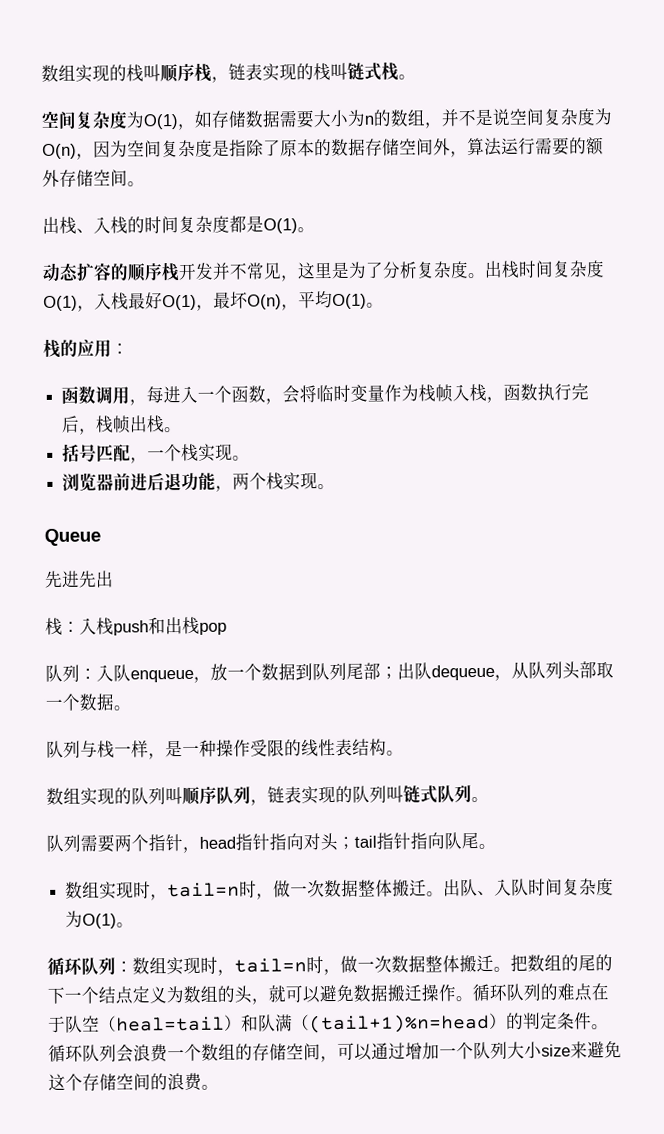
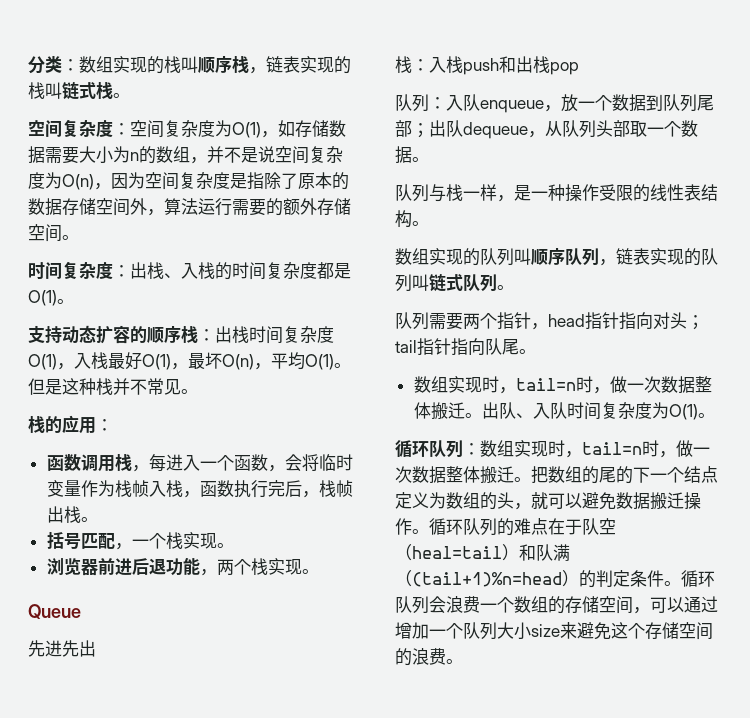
- 数组实现的栈叫顺序栈，链表实现的栈叫链式栈。
+ 分类：数组实现的栈叫顺序栈，链表实现的栈叫链式栈。
- 空间复杂度为O(1)，如存储数据需要大小为n的数组，并不是说空间复杂度为O(n)，因为空间复杂度是指除了原本的数据存储空间外，算法运行需要的额外存储空间。
+ 空间复杂度：空间复杂度为O(1)，如存储数据需要大小为n的数组，并不是说空间复杂度为O(n)，因为空间复杂度是指除了原本的数据存储空间外，算法运行需要的额外存储空间。
- 出栈、入栈的时间复杂度都是O(1)。
+ 时间复杂度：出栈、入栈的时间复杂度都是O(1)。
- 动态扩容的顺序栈开发并不常见，这里是为了分析复杂度。出栈时间复杂度O(1)，入栈最好O(1)，最坏O(n)，平均O(1)。
+ 支持动态扩容的顺序栈：出栈时间复杂度O(1)，入栈最好O(1)，最坏O(n)，平均O(1)。但是这种栈并不常见。
- 函数调用，每进入一个函数，会将临时变量作为栈帧入栈，函数执行完后，栈帧出栈。
+ 函数调用栈，每进入一个函数，会将临时变量作为栈帧入栈，函数执行完后，栈帧出栈。

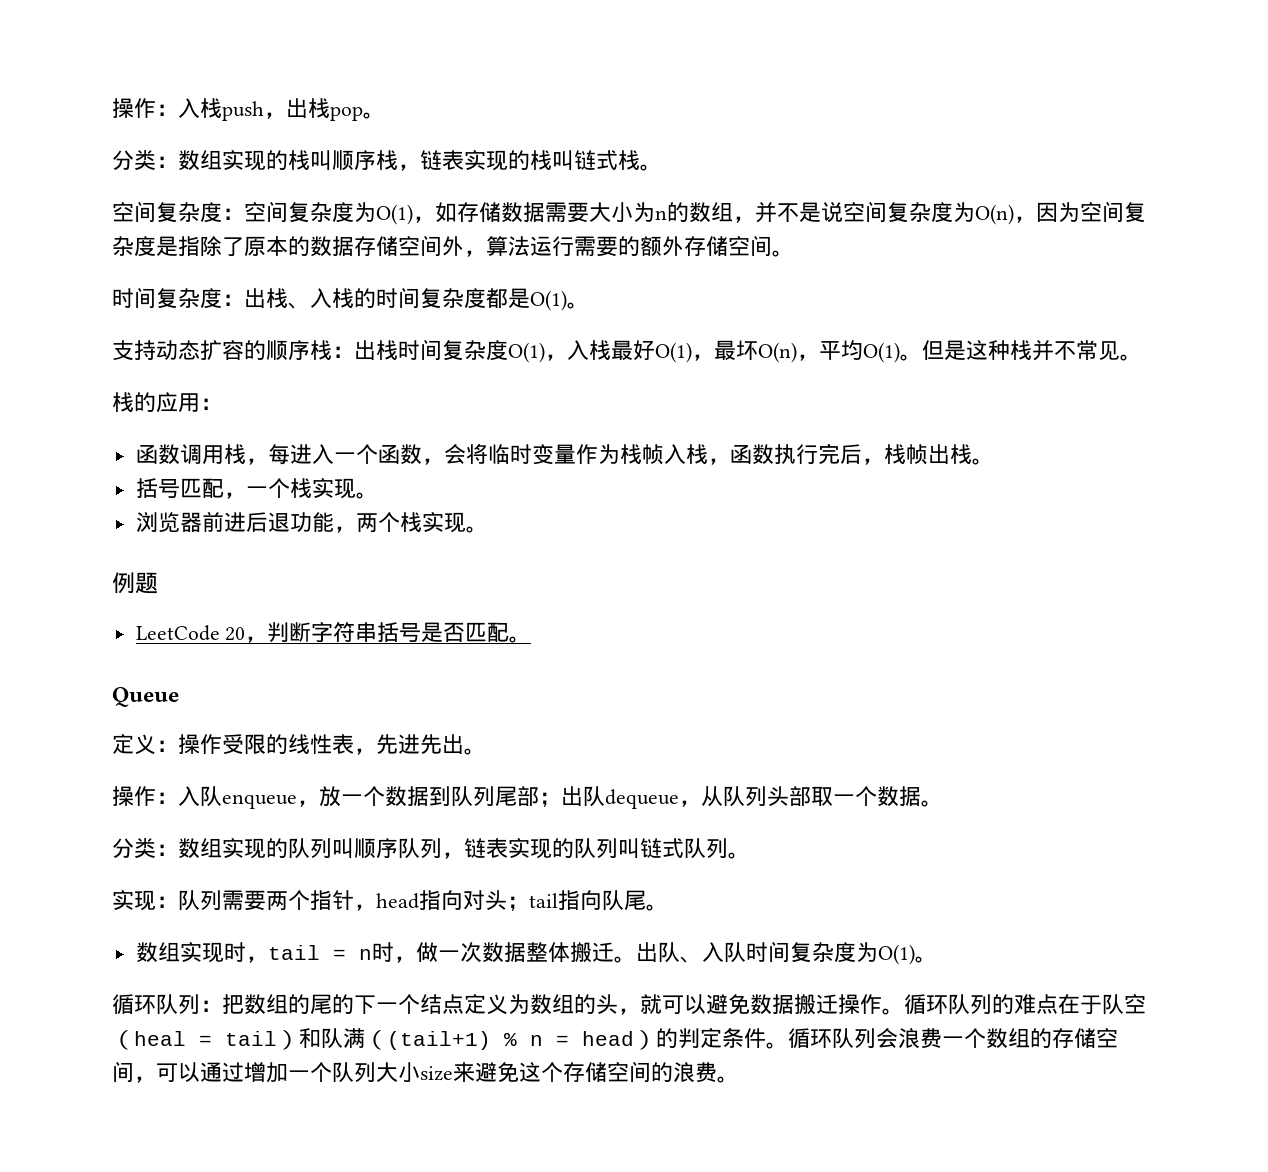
+ 操作：入栈push，出栈pop。
+ 例题
+ LeetCode 20，判断字符串括号是否匹配。
  Queue
- 先进先出
- 栈：入栈push和出栈pop
- 队列：入队enqueue，放一个数据到队列尾部；出队dequeue，从队列头部取一个数据。
+ 定义：操作受限的线性表，先进先出。
+ 操作：入队enqueue，放一个数据到队列尾部；出队dequeue，从队列头部取一个数据。
- 队列与栈一样，是一种操作受限的线性表结构。
- 数组实现的队列叫顺序队列，链表实现的队列叫链式队列。
+ 分类：数组实现的队列叫顺序队列，链表实现的队列叫链式队列。
- 队列需要两个指针，head指针指向对头；tail指针指向队尾。
- 数组实现时，tail=n时，做一次数据整体搬迁。
+ 实现：队列需要两个指针，head指向对头；tail指向队尾。
+ 数组实现时，tail = n时，做一次数据整体搬迁。
- 循环队列：数组实现时，tail=n时，做一次数据整体搬迁。把数组的尾的下一个结点定义为数组的头，就可以避免数据搬迁操作。
+ 循环队列：把数组的尾的下一个结点定义为数组的头，就可以避免数据搬迁操作。
- 循环队列的难点在于队空（heal=tail）和队满（(tail+1)%n=head）的判定条件。
+ 循环队列的难点在于队空（heal = tail）和队满（(tail+1) % n = head）的判定条件。

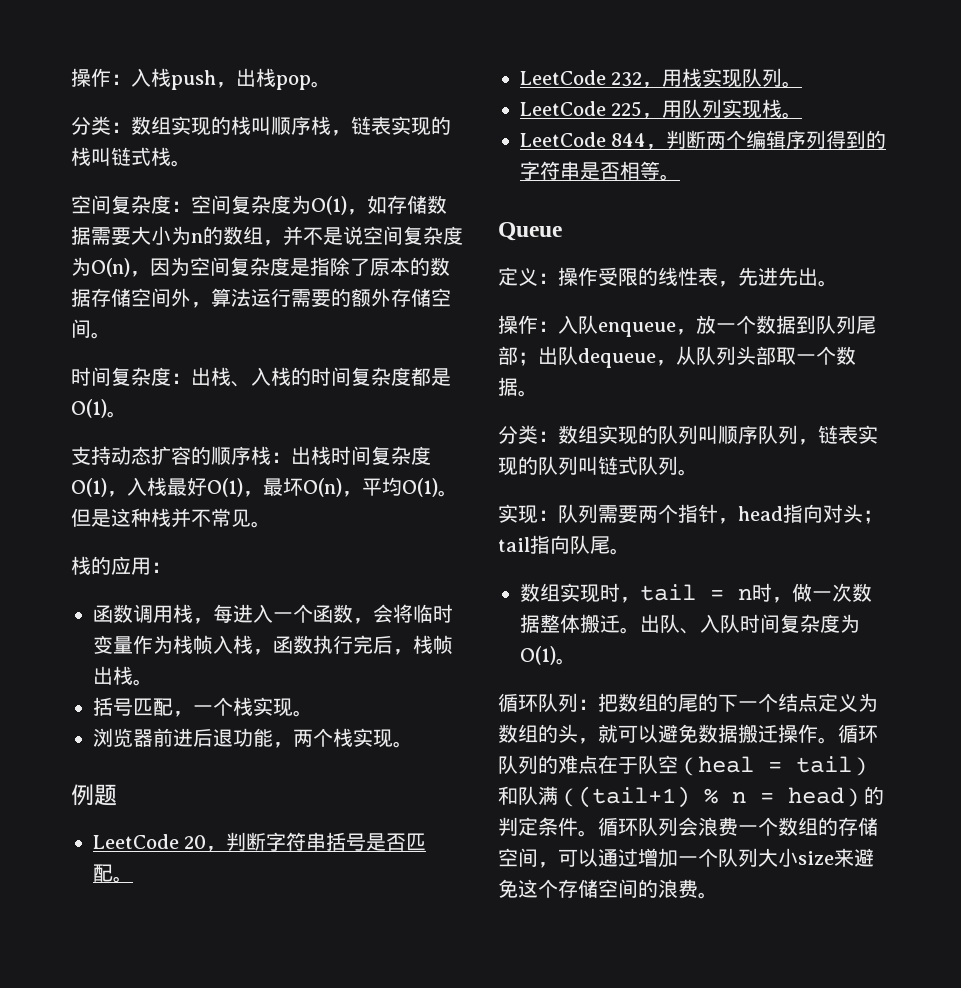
+ LeetCode 232，用栈实现队列。
+ LeetCode 225，用队列实现栈。
+ LeetCode 844，判断两个编辑序列得到的字符串是否相等。

